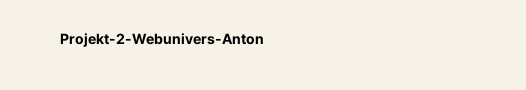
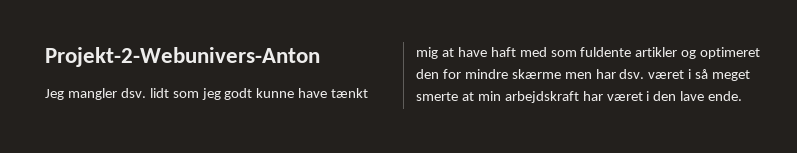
+ Jeg mangler dsv. lidt som jeg godt kunne have tænkt mig at have haft med som fuldente artikler og optimeret den for mindre skærme men har dsv. været i så meget smerte at min arbejdskraft har været i den lave ende.

